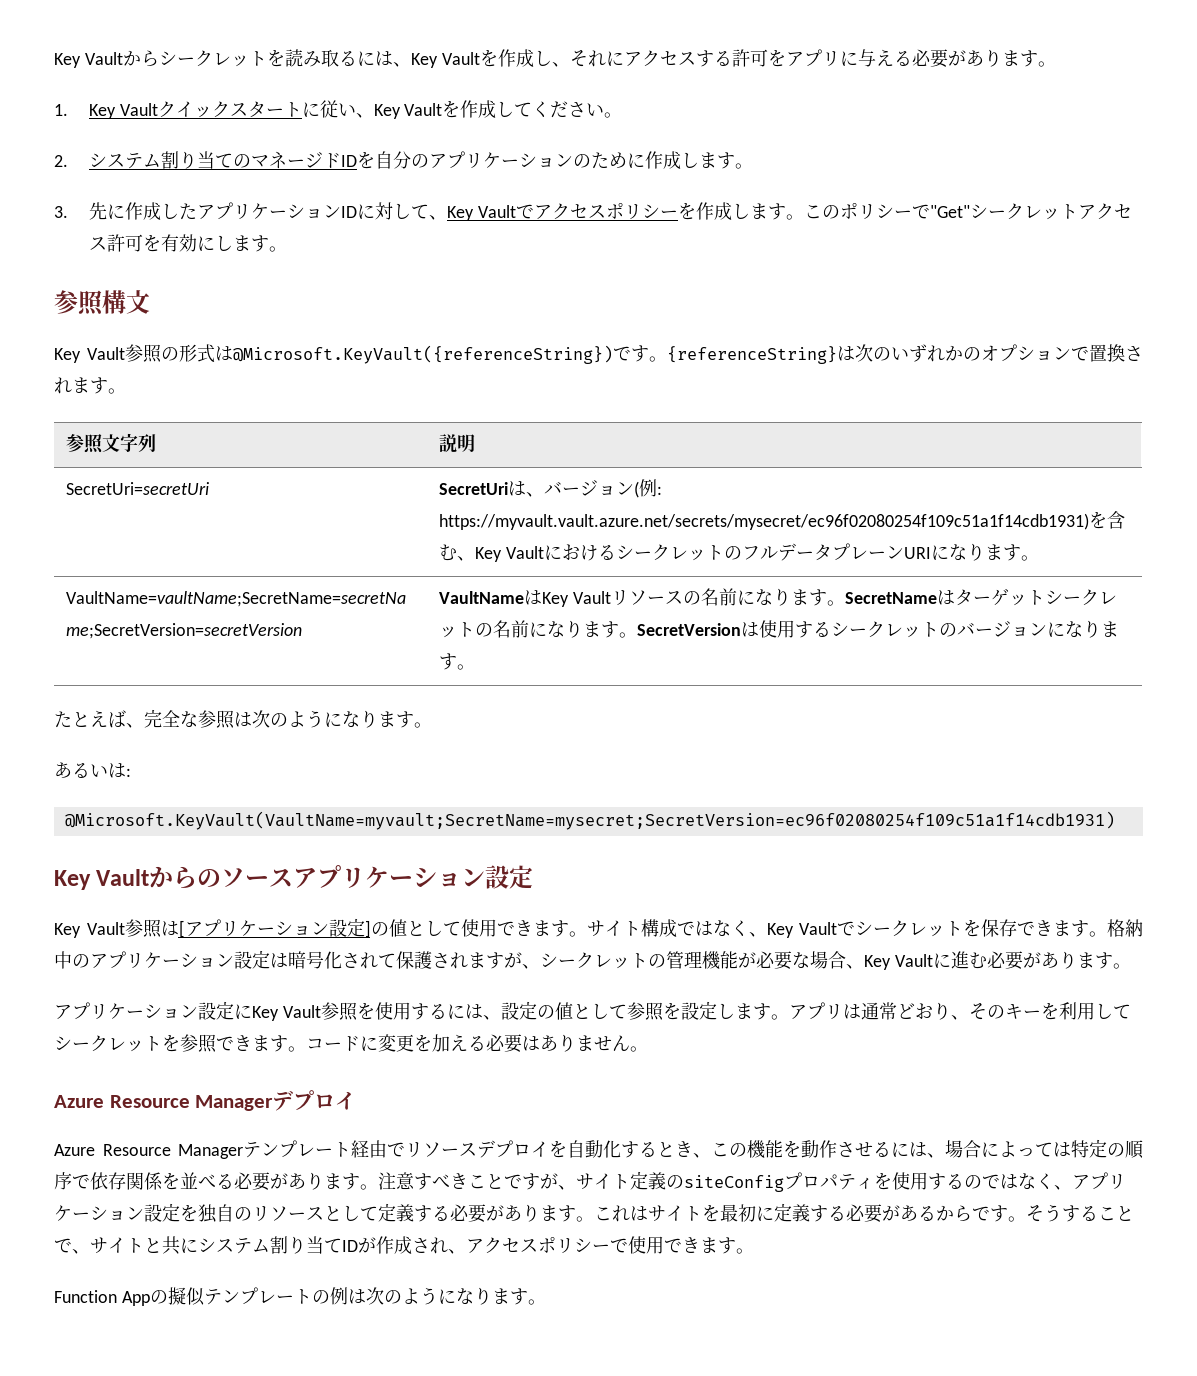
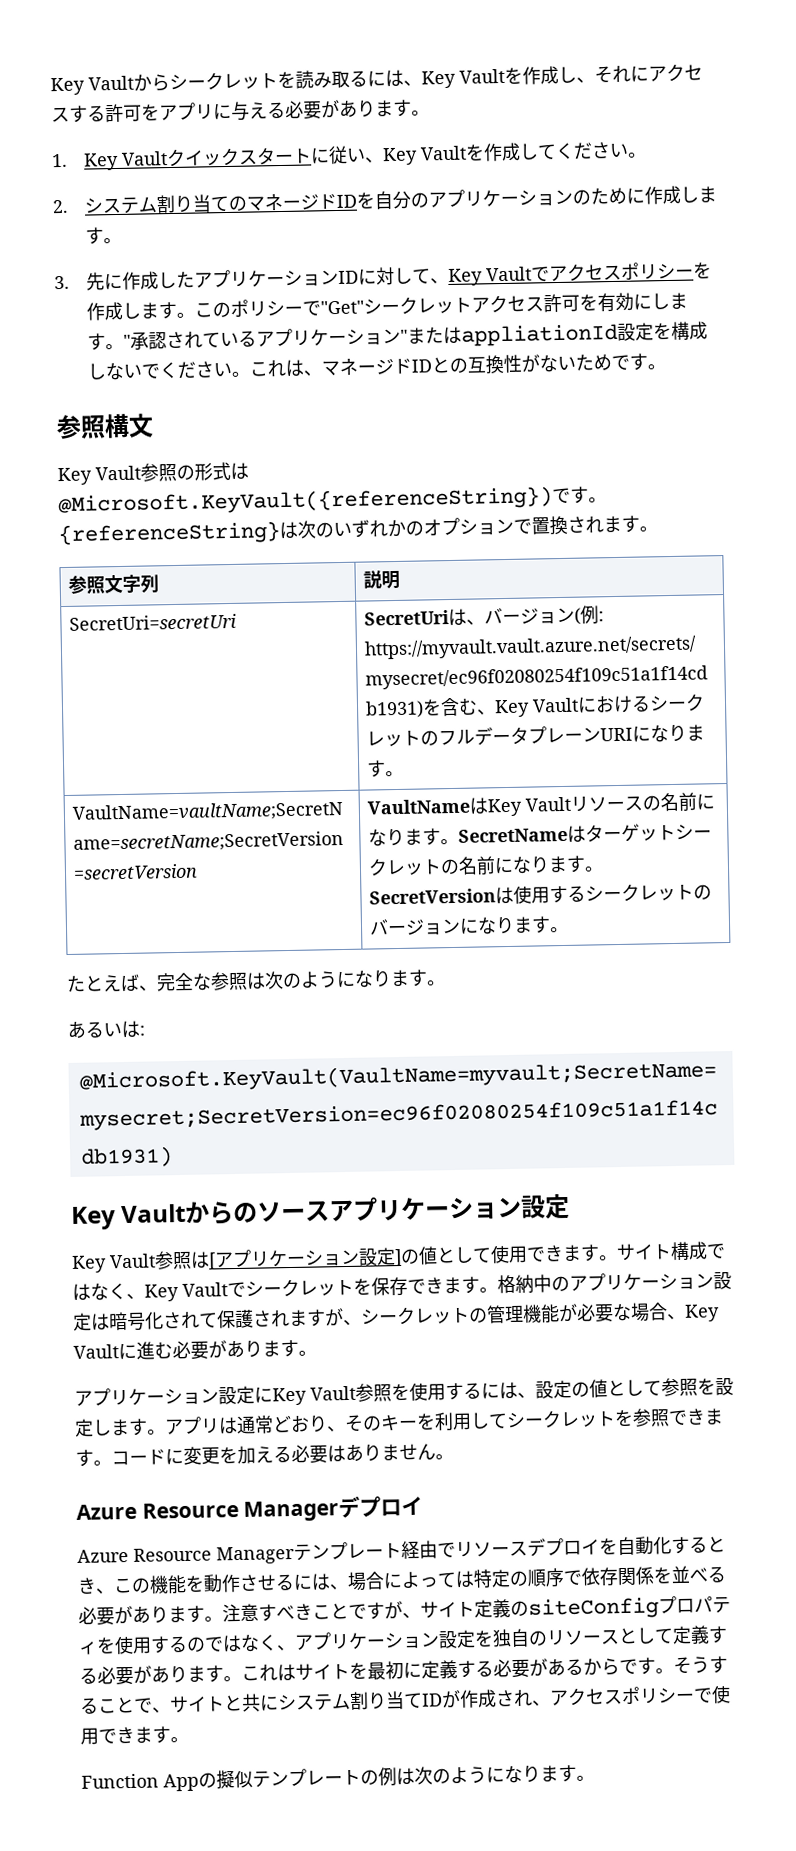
+ "承認されているアプリケーション"またはappliationId設定を構成しないでください。これは、マネージドIDとの互換性がないためです。

